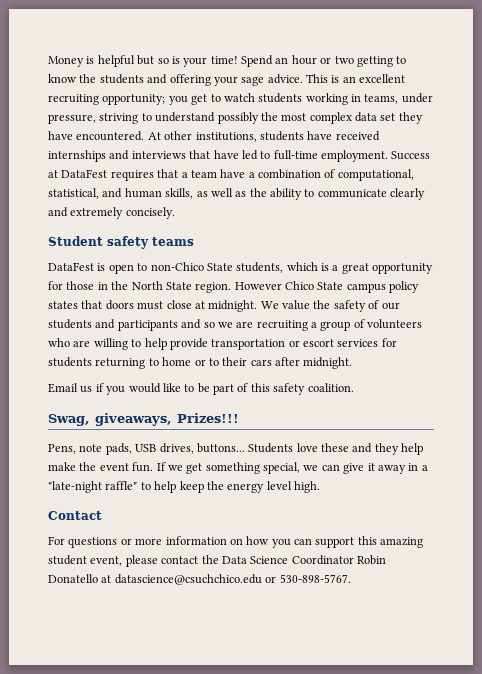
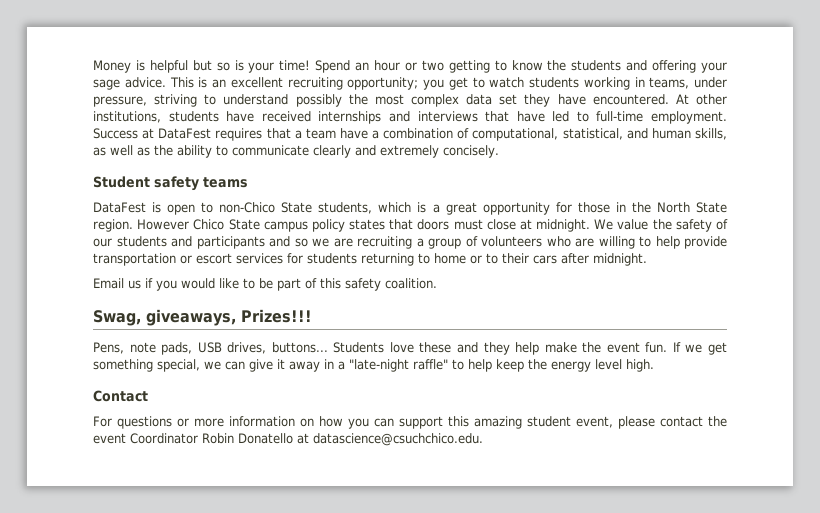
- For questions or more information on how you can support this amazing student event, please contact the Data Science Coordinator Robin Donatello at datascience@csuchchico.edu or 530-898-5767.
+ For questions or more information on how you can support this amazing student event, please contact the event Coordinator Robin Donatello at datascience@csuchchico.edu.

